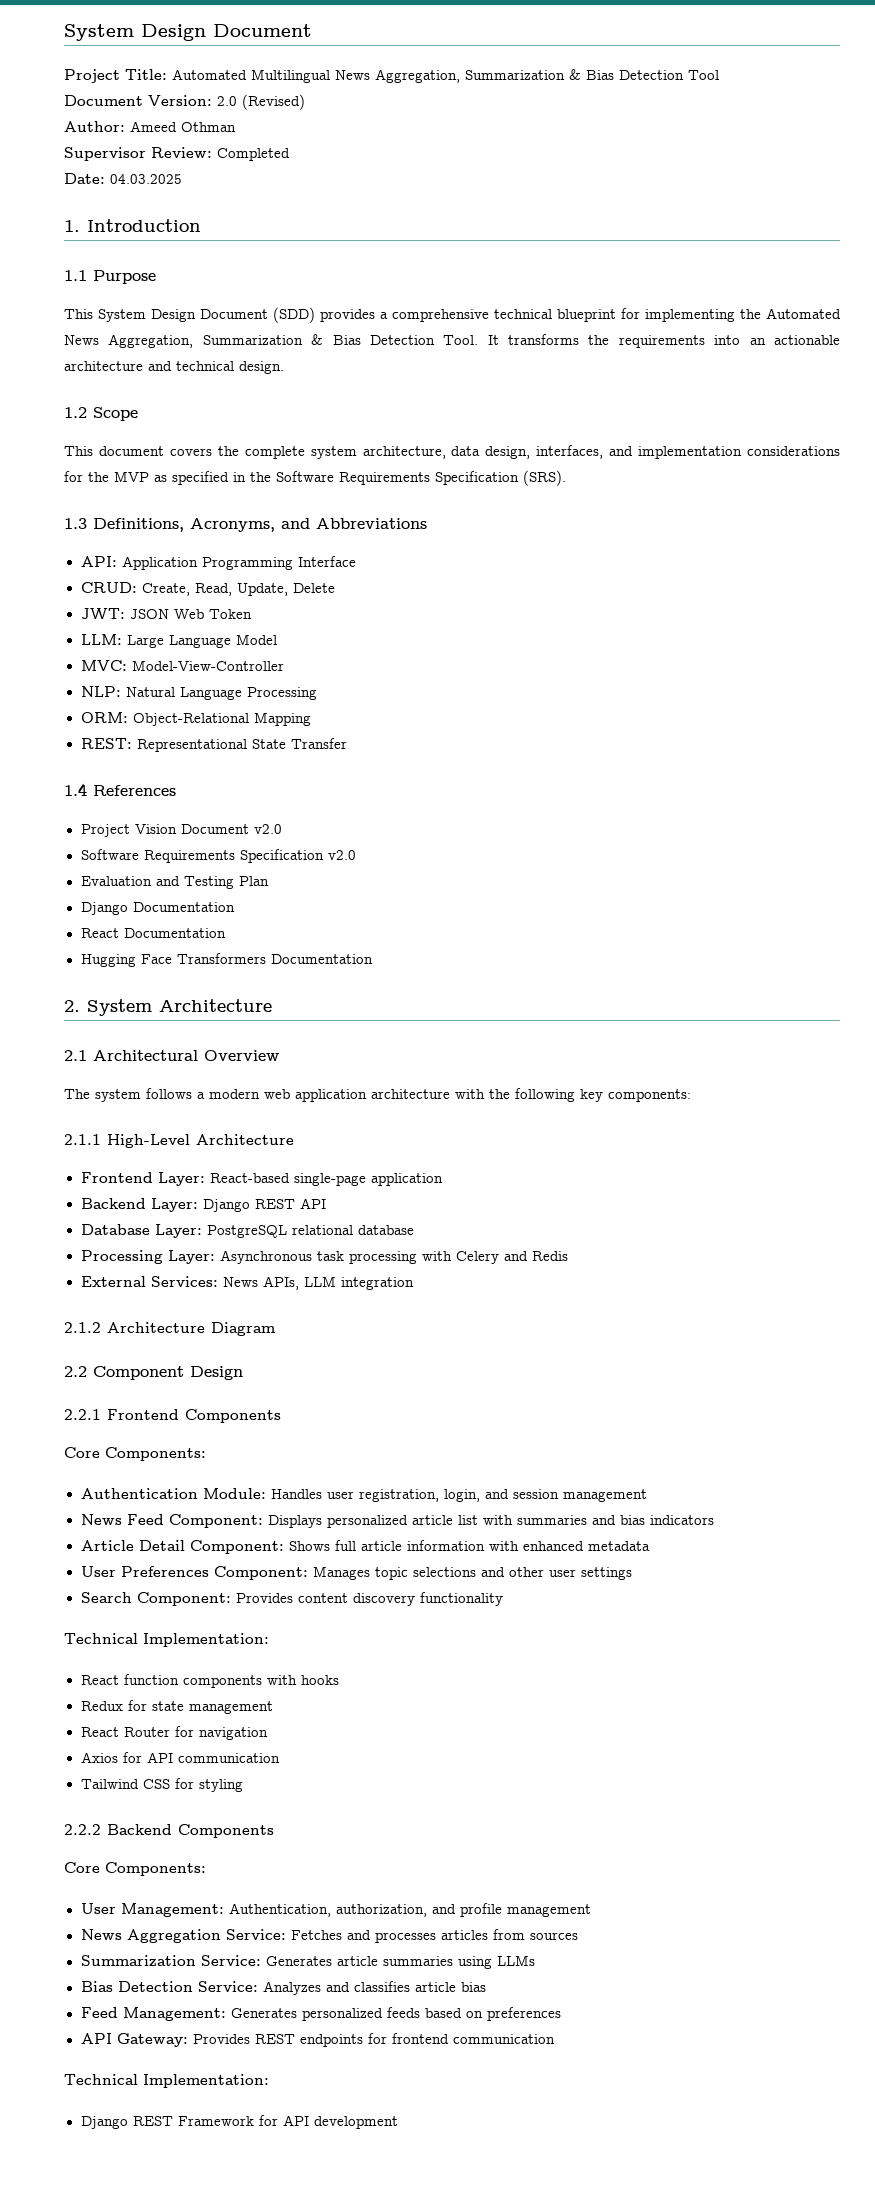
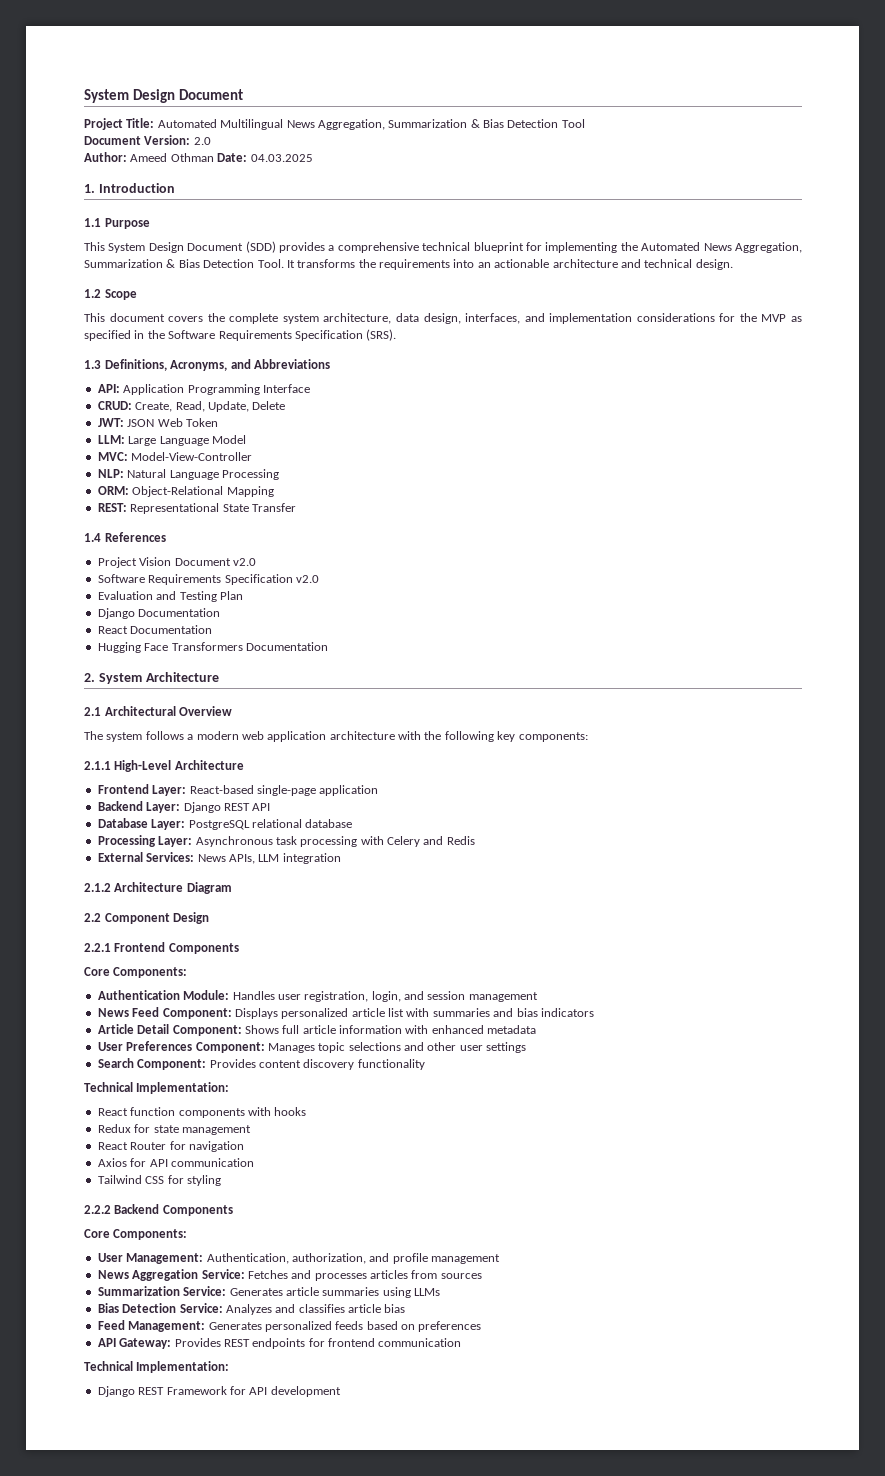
- Document Version: 2.0 (Revised)
+ Document Version: 2.0
- Author: Ameed Othman
- Supervisor Review: Completed
- Date: 04.03.2025
+ Author: Ameed Othman Date: 04.03.2025

